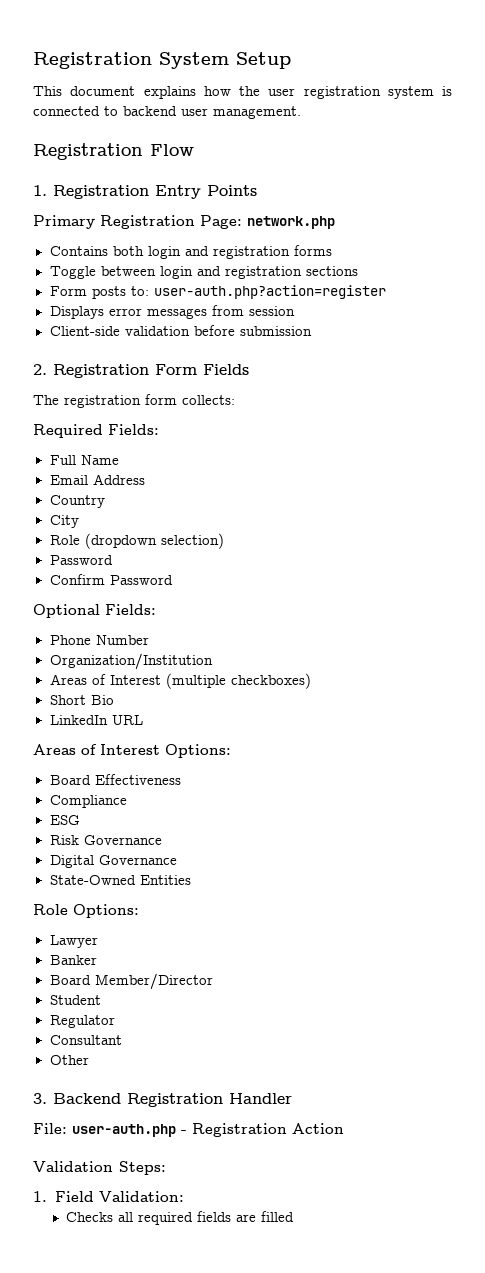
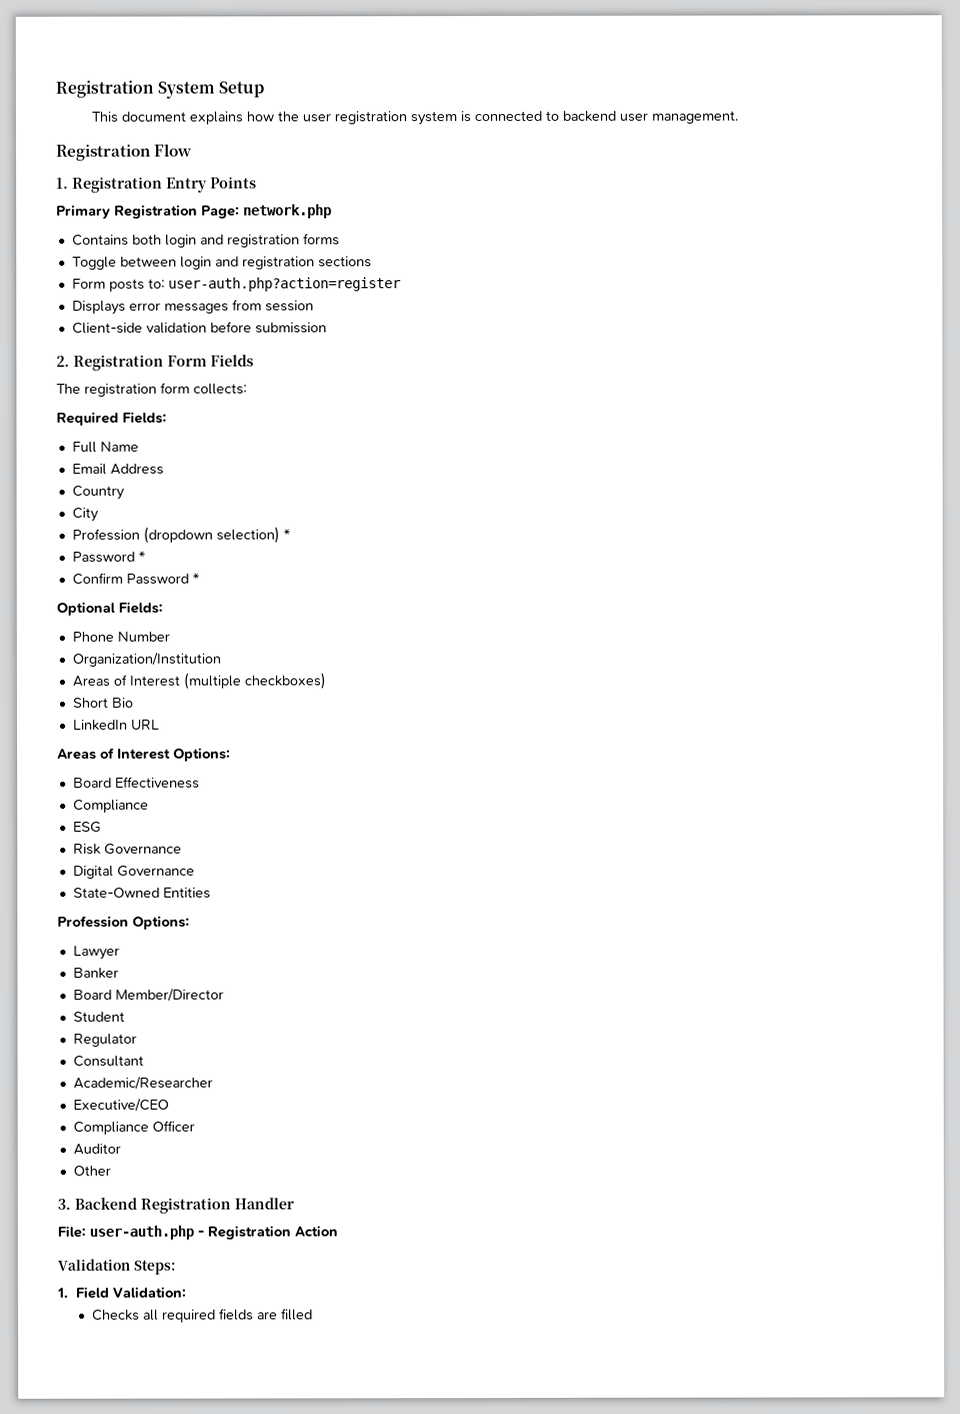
- Role (dropdown selection)
- Password
+ Profession (dropdown selection) *
+ Password *
- Confirm Password
+ Confirm Password *
- Role Options:
+ Profession Options:
+ Academic/Researcher
+ Executive/CEO
+ Compliance Officer
+ Auditor

